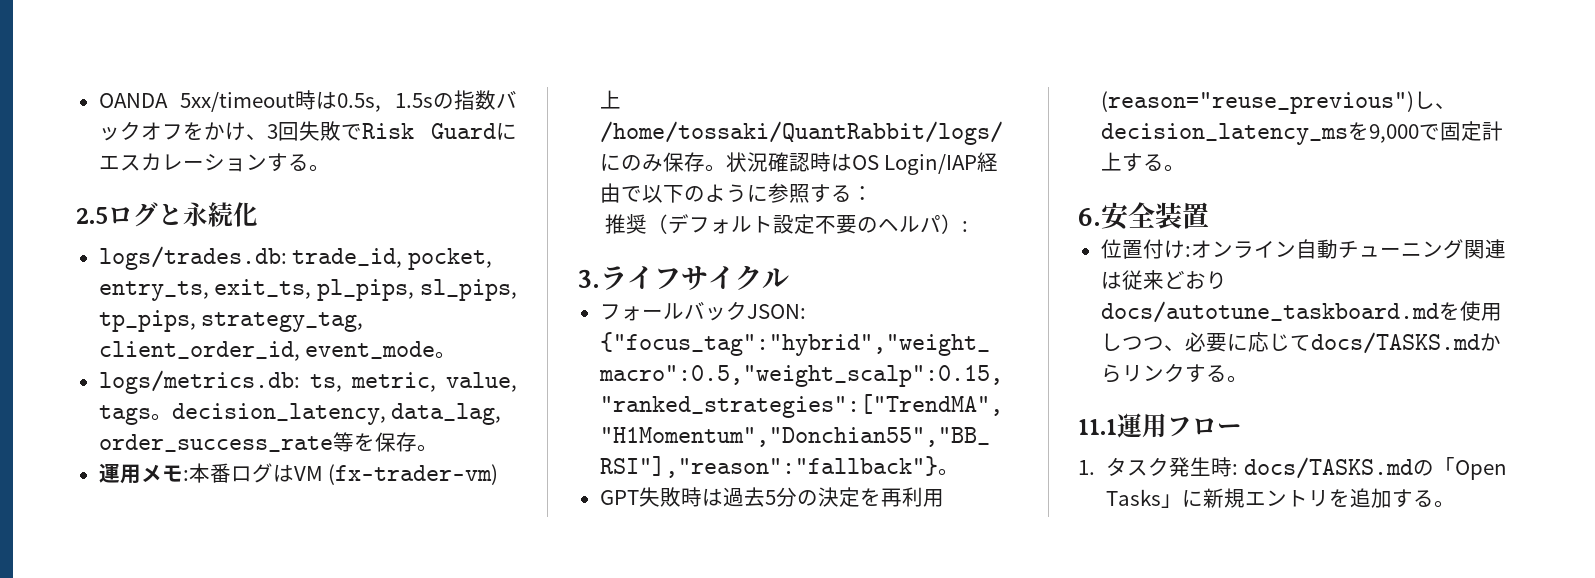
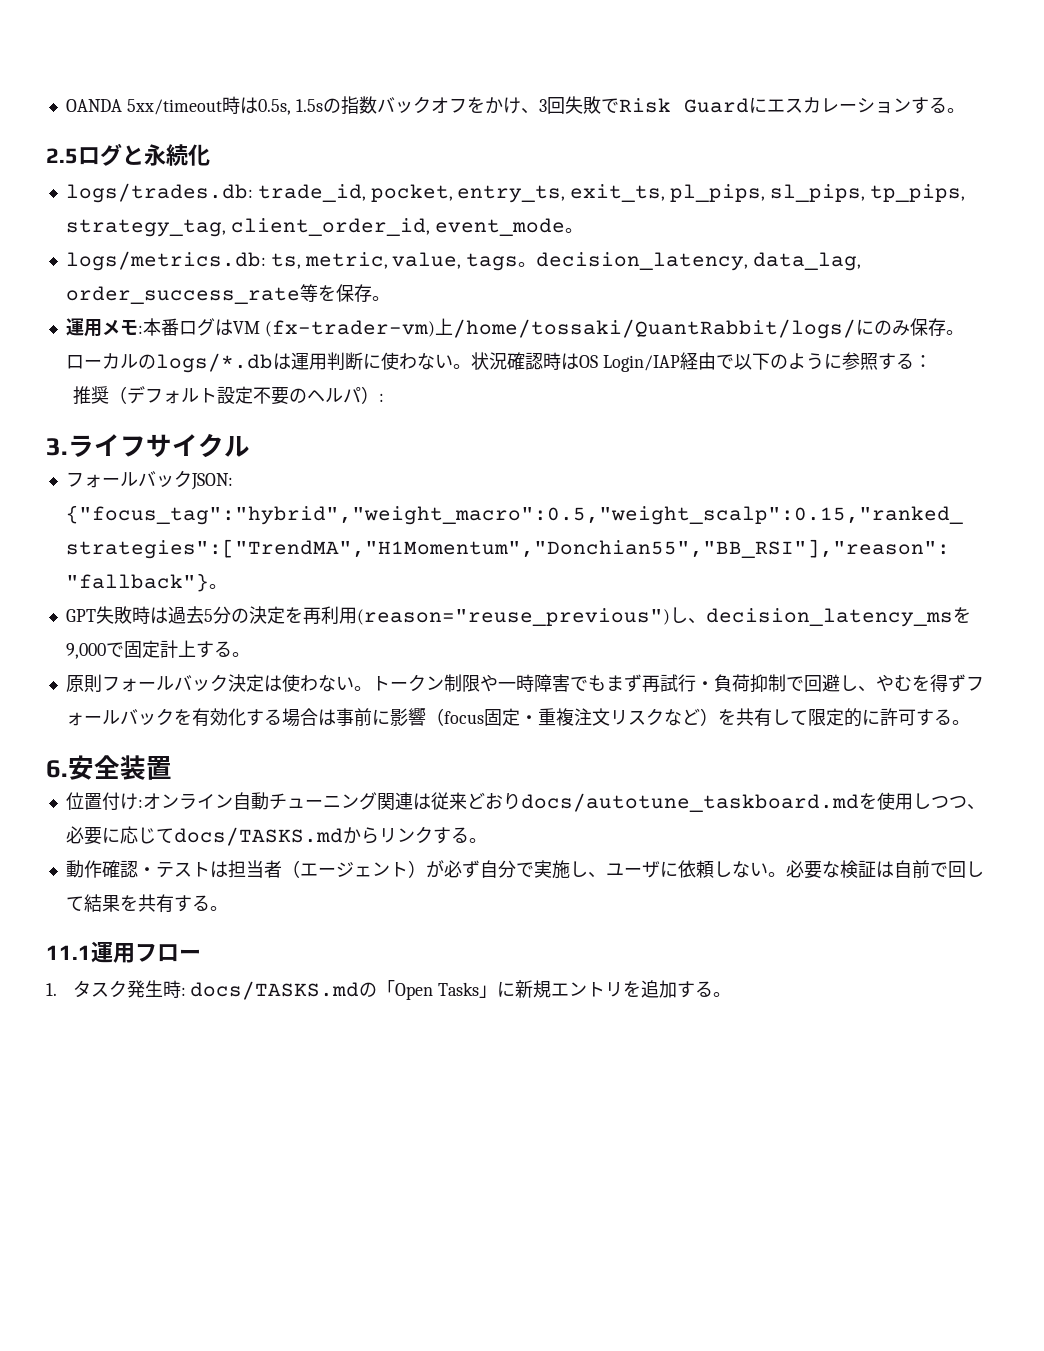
+ ローカルのlogs/*.dbは運用判断に使わない。
+ 原則フォールバック決定は使わない。トークン制限や一時障害でもまず再試行・負荷抑制で回避し、やむを得ずフォールバックを有効化する場合は事前に影響（focus固定・重複注文リスクなど）を共有して限定的に許可する。
+ 動作確認・テストは担当者（エージェント）が必ず自分で実施し、ユーザに依頼しない。必要な検証は自前で回して結果を共有する。

